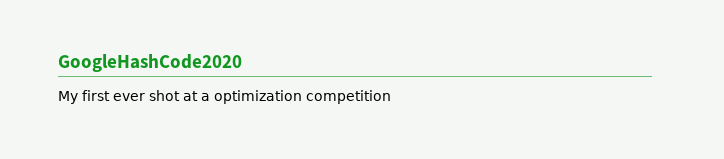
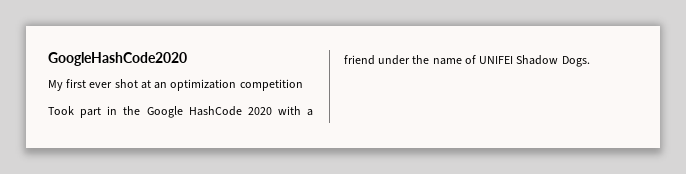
- My first ever shot at a optimization competition
+ My first ever shot at an optimization competition
+ Took part in the Google HashCode 2020 with a friend under the name of UNIFEI Shadow Dogs.

